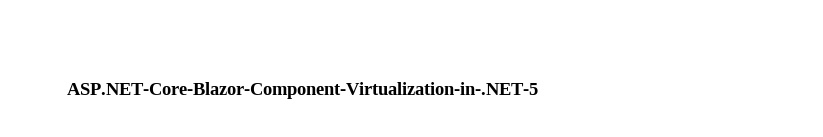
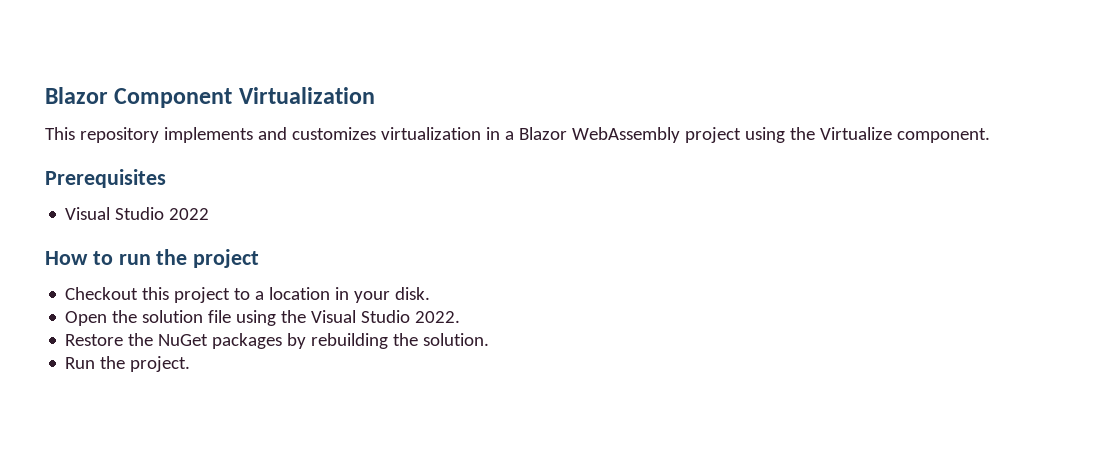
- ASP.NET-Core-Blazor-Component-Virtualization-in-.NET-5
+ Blazor Component Virtualization
+ This repository implements and customizes virtualization in a Blazor WebAssembly project using the Virtualize component.
+ Prerequisites
+ Visual Studio 2022
+ How to run the project
+ Checkout this project to a location in your disk.
+ Open the solution file using the Visual Studio 2022.
+ Restore the NuGet packages by rebuilding the solution.
+ Run the project.

